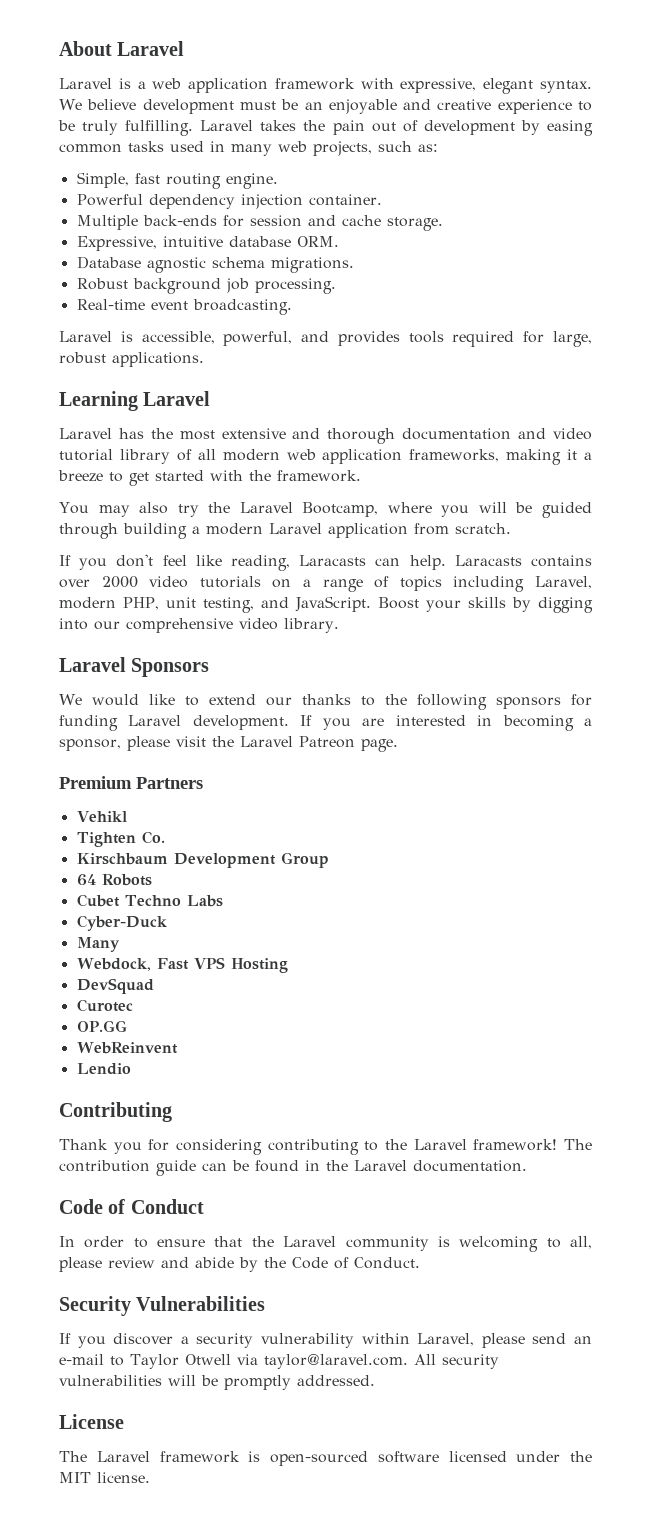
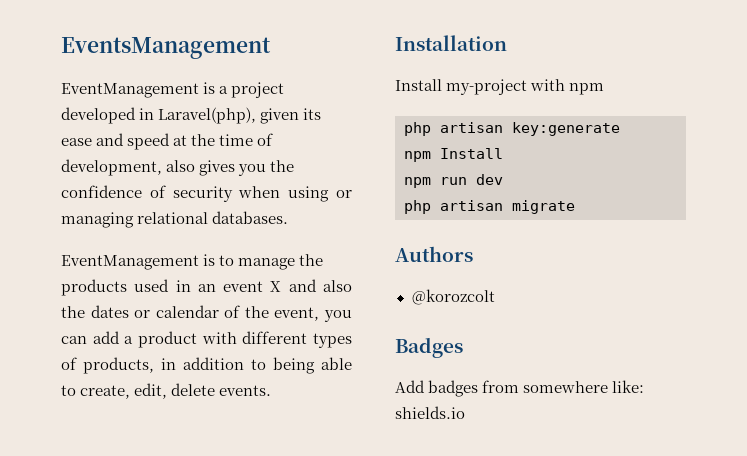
- About Laravel
- Laravel is a web application framework with expressive, elegant syntax. We believe development must be an enjoyable and creative experience to be truly fulfilling. Laravel takes the pain out of development by easing common tasks used in many web projects, such as:
- Simple, fast routing engine.
- Powerful dependency injection container.
- Multiple back-ends for session and cache storage.
- Expressive, intuitive database ORM.
- Database agnostic schema migrations.
- Robust background job processing.
- Real-time event broadcasting.
- Laravel is accessible, powerful, and provides tools required for large, robust applications.
- Learning Laravel
- Laravel has the most extensive and thorough documentation and video tutorial library of all modern web application frameworks, making it a breeze to get started with the framework.
- You may also try the Laravel Bootcamp, where you will be guided through building a modern Laravel application from scratch.
- If you don't feel like reading, Laracasts can help. Laracasts contains over 2000 video tutorials on a range of topics including Laravel, modern PHP, unit testing, and JavaScript. Boost your skills by digging into our comprehensive video library.
- Laravel Sponsors
- We would like to extend our thanks to the following sponsors for funding Laravel development. If you are interested in becoming a sponsor, please visit the Laravel Patreon page.
- Premium Partners
- Vehikl
- Tighten Co.
- Kirschbaum Development Group
- 64 Robots
- Cubet Techno Labs
- Cyber-Duck
- Many
- Webdock, Fast VPS Hosting
- DevSquad
- Curotec
- OP.GG
- WebReinvent
- Lendio
- Contributing
- Thank you for considering contributing to the Laravel framework! The contribution guide can be found in the Laravel documentation.
- Code of Conduct
- In order to ensure that the Laravel community is welcoming to all, please review and abide by the Code of Conduct.
- Security Vulnerabilities
- If you discover a security vulnerability within Laravel, please send an e-mail to Taylor Otwell via taylor@laravel.com. All security vulnerabilities will be promptly addressed.
- License
- The Laravel framework is open-sourced software licensed under the MIT license.
+ EventsManagement
+ EventManagement is a project developed in Laravel(php), given its ease and speed at the time of development, also gives you the confidence of security when using or managing relational databases.
+ EventManagement is to manage the products used in an event X and also the dates or calendar of the event, you can add a product with different types of products, in addition to being able to create, edit, delete events.
+ Installation
+ Install my-project with npm
+ php artisan key:generate
+ npm Install
+ npm run dev
+ php artisan migrate
+ Authors
+ @korozcolt
+ Badges
+ Add badges from somewhere like: shields.io

